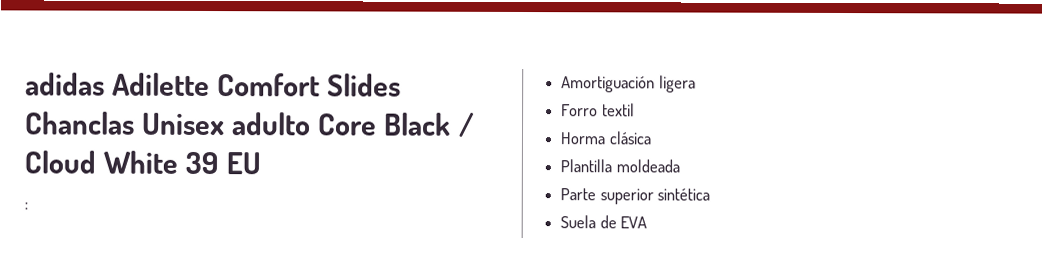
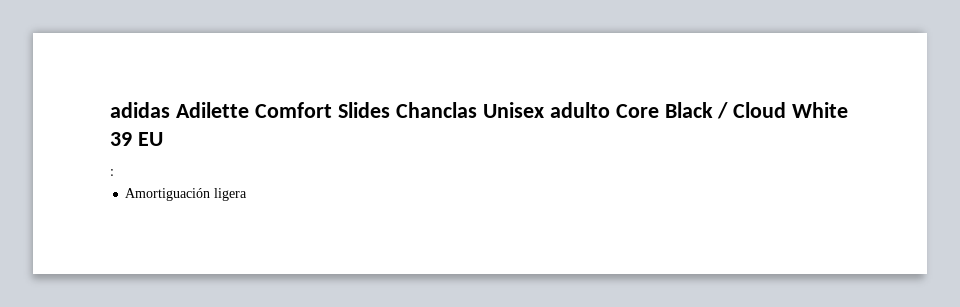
- Forro textil
- Horma clásica
- Plantilla moldeada
- Parte superior sintética
- Suela de EVA

